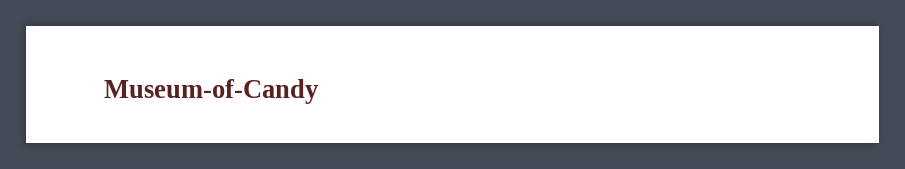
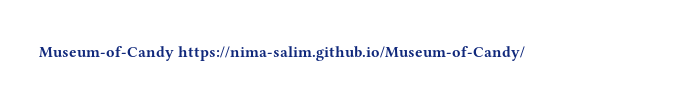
- Museum-of-Candy
+ Museum-of-Candy https://nima-salim.github.io/Museum-of-Candy/

